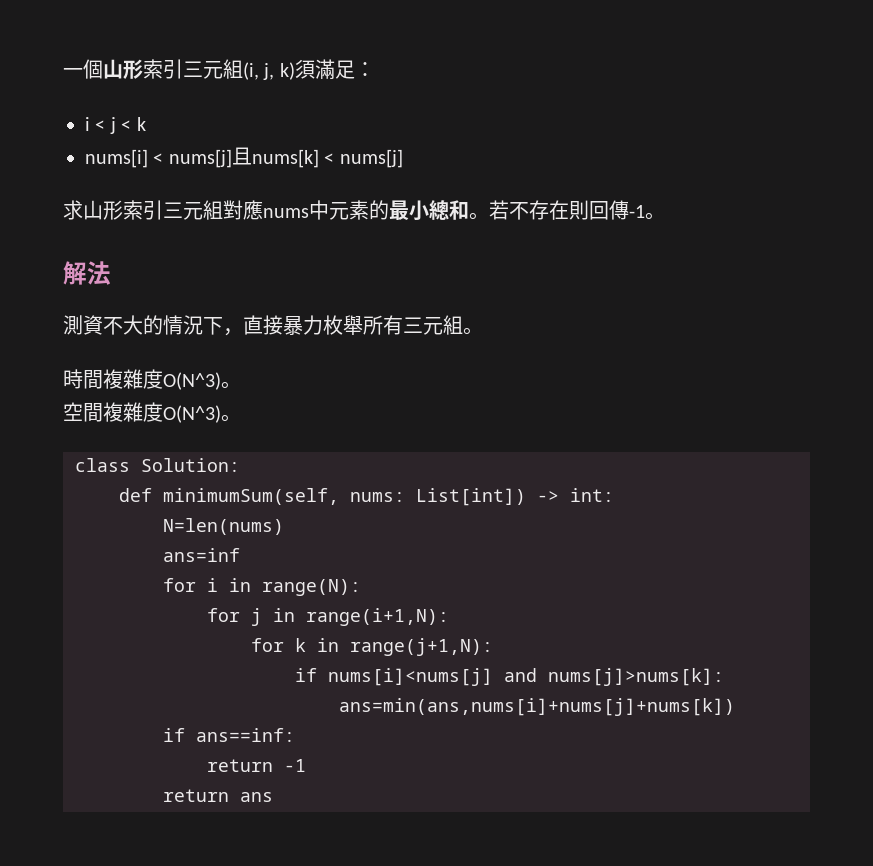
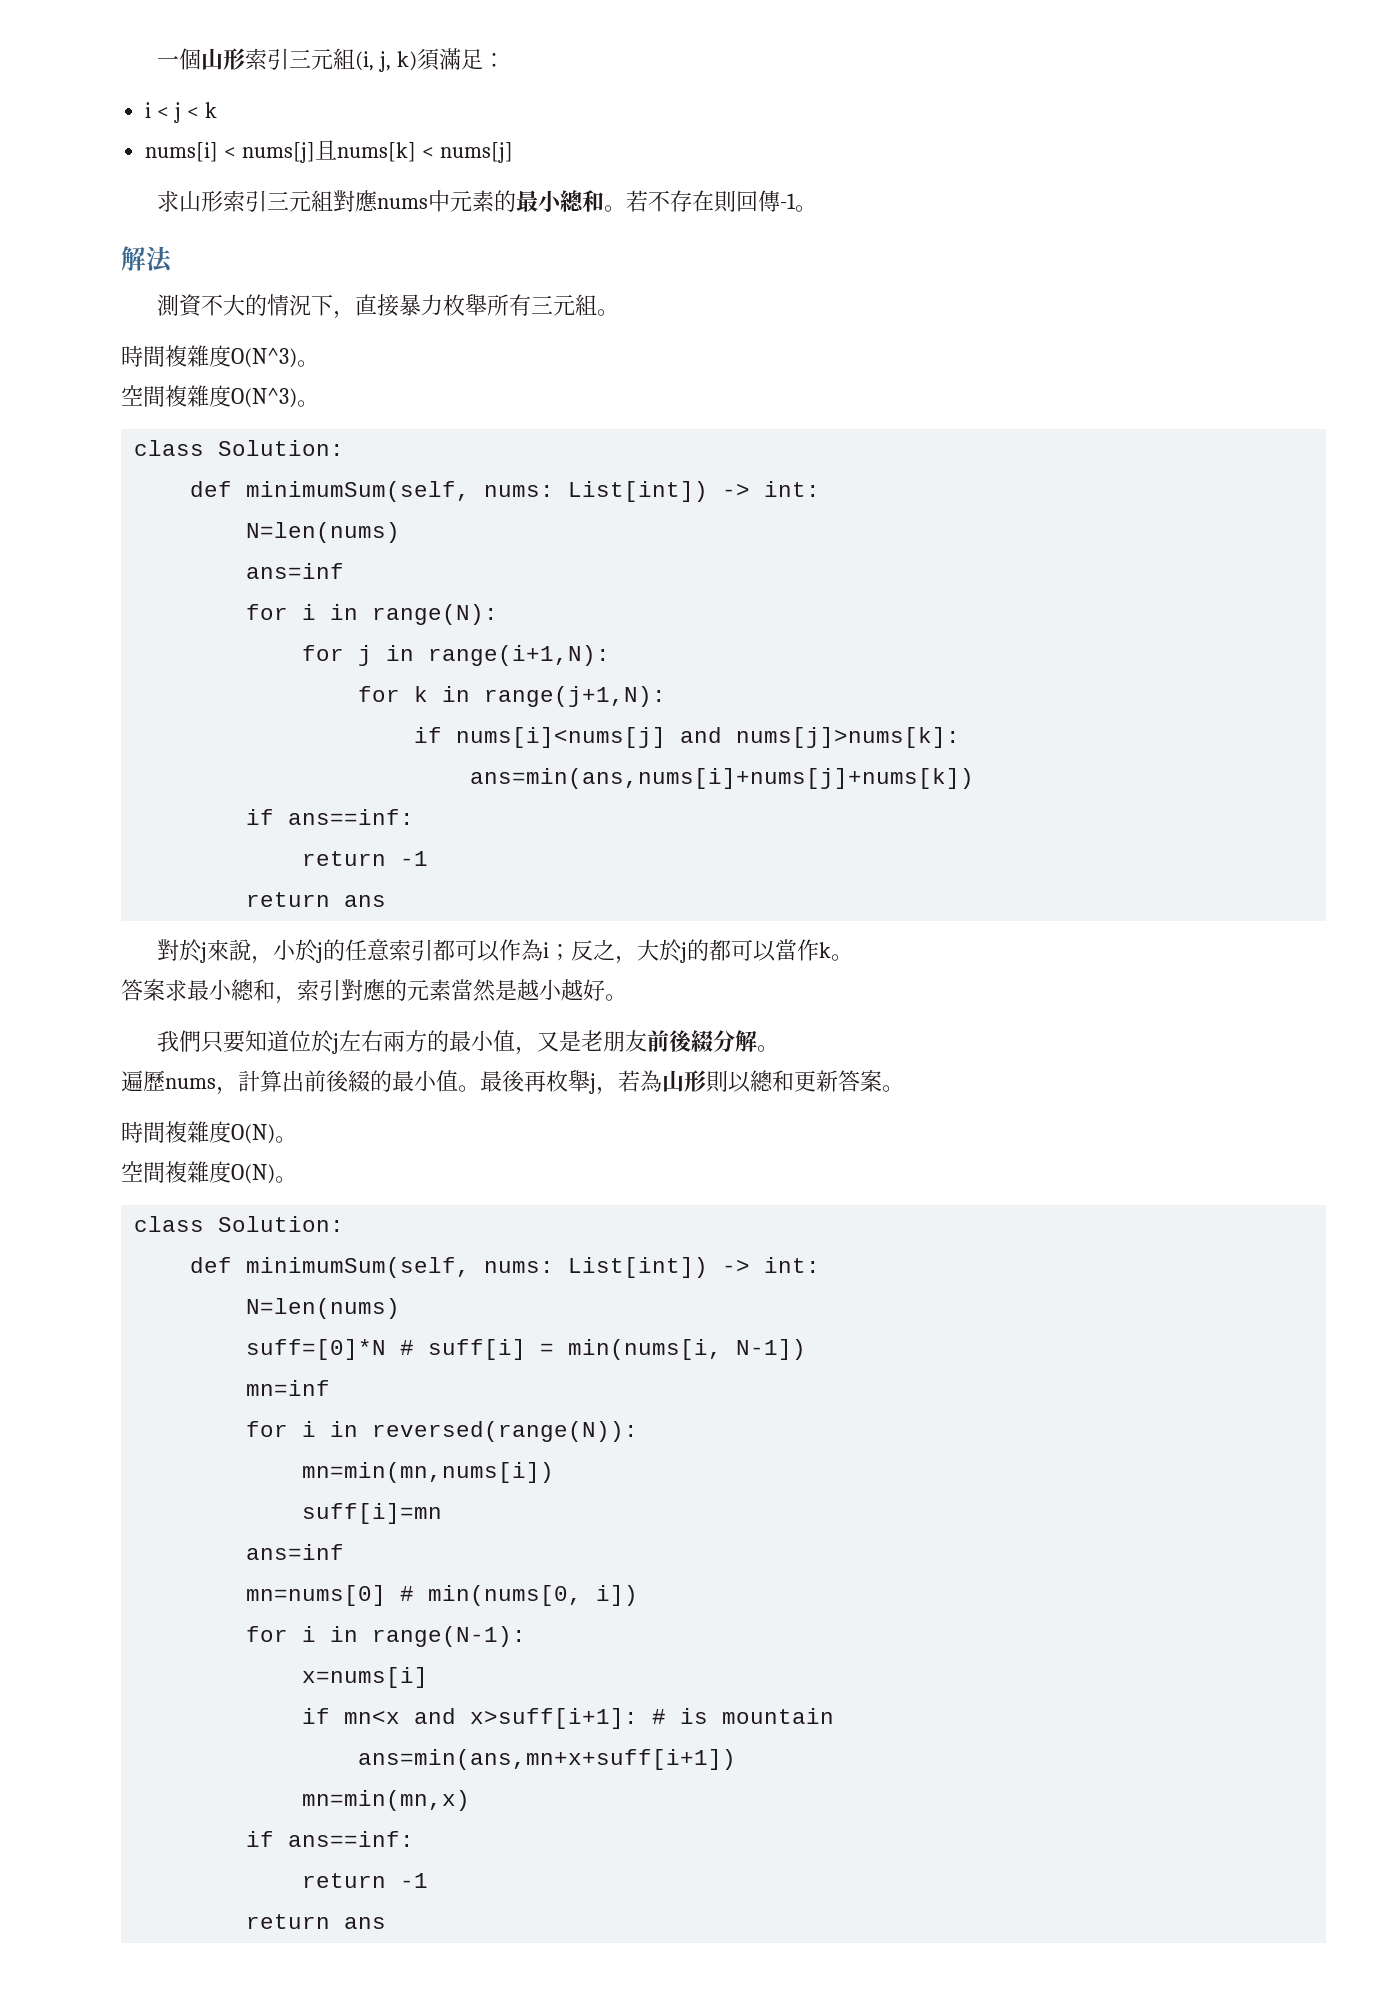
+ 對於j來說，小於j的任意索引都可以作為i；反之，大於j的都可以當作k。
+ 答案求最小總和，索引對應的元素當然是越小越好。
+ 我們只要知道位於j左右兩方的最小值，又是老朋友前後綴分解。
+ 遍歷nums，計算出前後綴的最小值。最後再枚舉j，若為山形則以總和更新答案。
+ 時間複雜度O(N)。
+ 空間複雜度O(N)。
+ class Solution:
+ def minimumSum(self, nums: List[int]) -> int:
+ N=len(nums)
+ suff=[0]*N # suff[i] = min(nums[i, N-1])
+ mn=inf
+ for i in reversed(range(N)):
+ mn=min(mn,nums[i])
+ suff[i]=mn
+ ans=inf
+ mn=nums[0] # min(nums[0, i])
+ for i in range(N-1):
+ x=nums[i]
+ if mn<x and x>suff[i+1]: # is mountain
+ ans=min(ans,mn+x+suff[i+1])
+ mn=min(mn,x)
+ if ans==inf:
+ return -1
+ return ans

